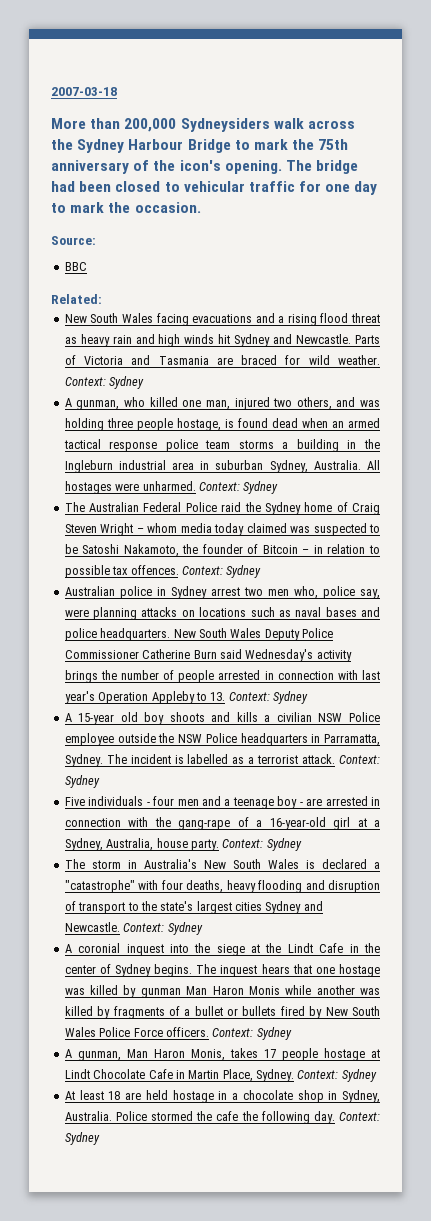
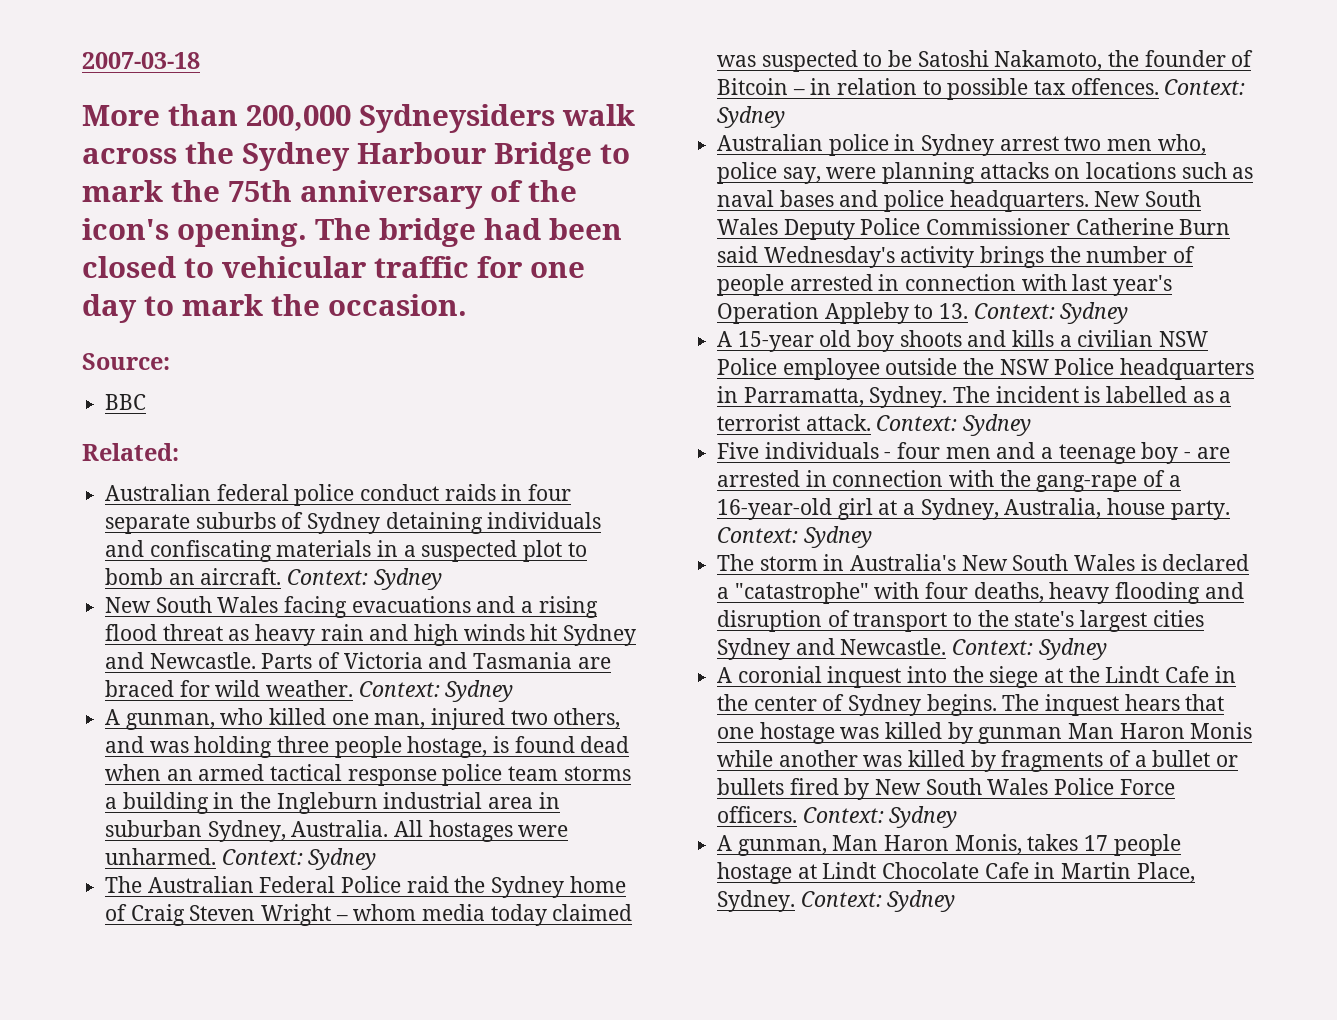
+ Australian federal police conduct raids in four separate suburbs of Sydney detaining individuals and confiscating materials in a suspected plot to bomb an aircraft. Context: Sydney
- At least 18 are held hostage in a chocolate shop in Sydney, Australia. Police stormed the cafe the following day. Context: Sydney

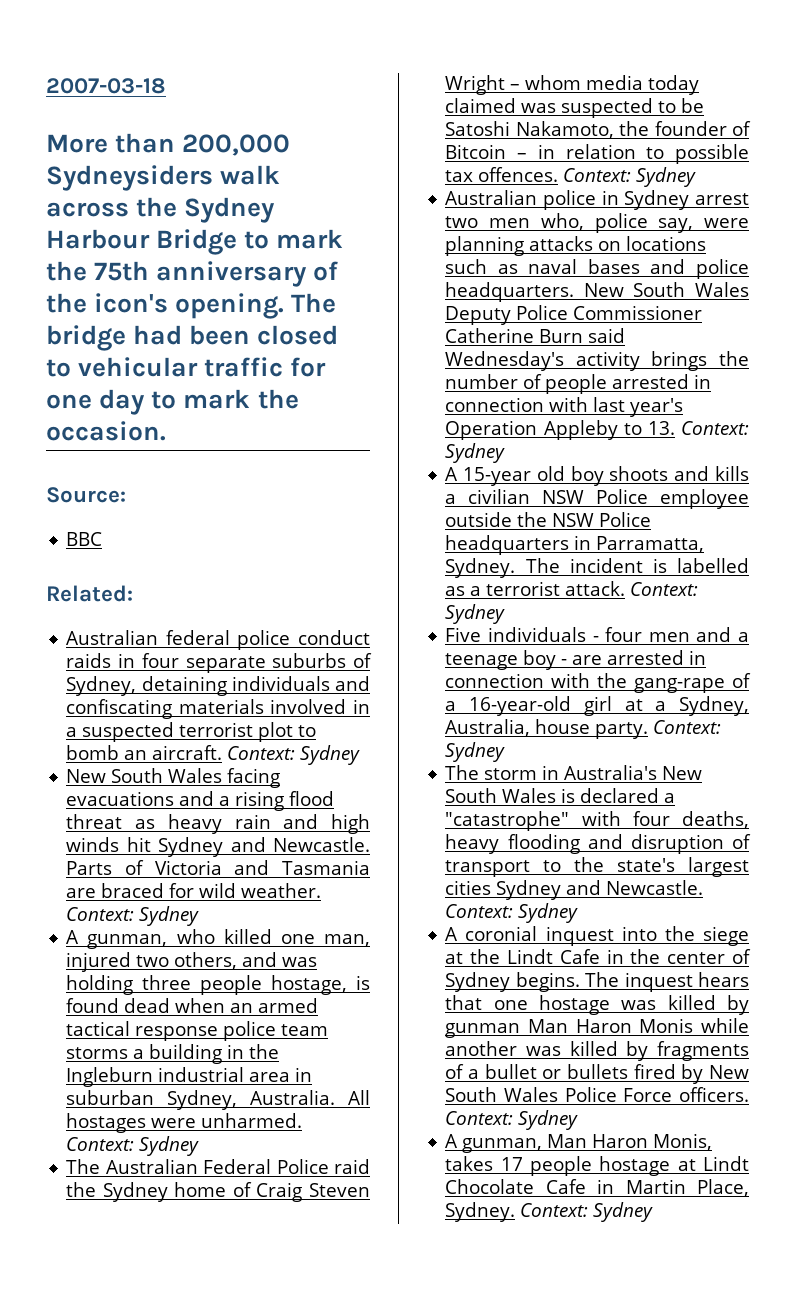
- Australian federal police conduct raids in four separate suburbs of Sydney detaining individuals and confiscating materials in a suspected plot to bomb an aircraft.
+ Australian federal police conduct raids in four separate suburbs of Sydney, detaining individuals and confiscating materials involved in a suspected terrorist plot to bomb an aircraft.

